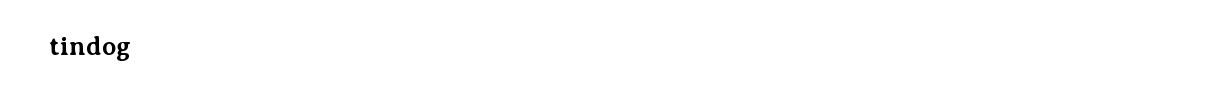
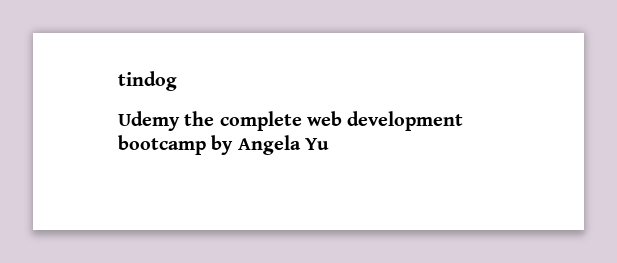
+ Udemy the complete web development bootcamp by Angela Yu

